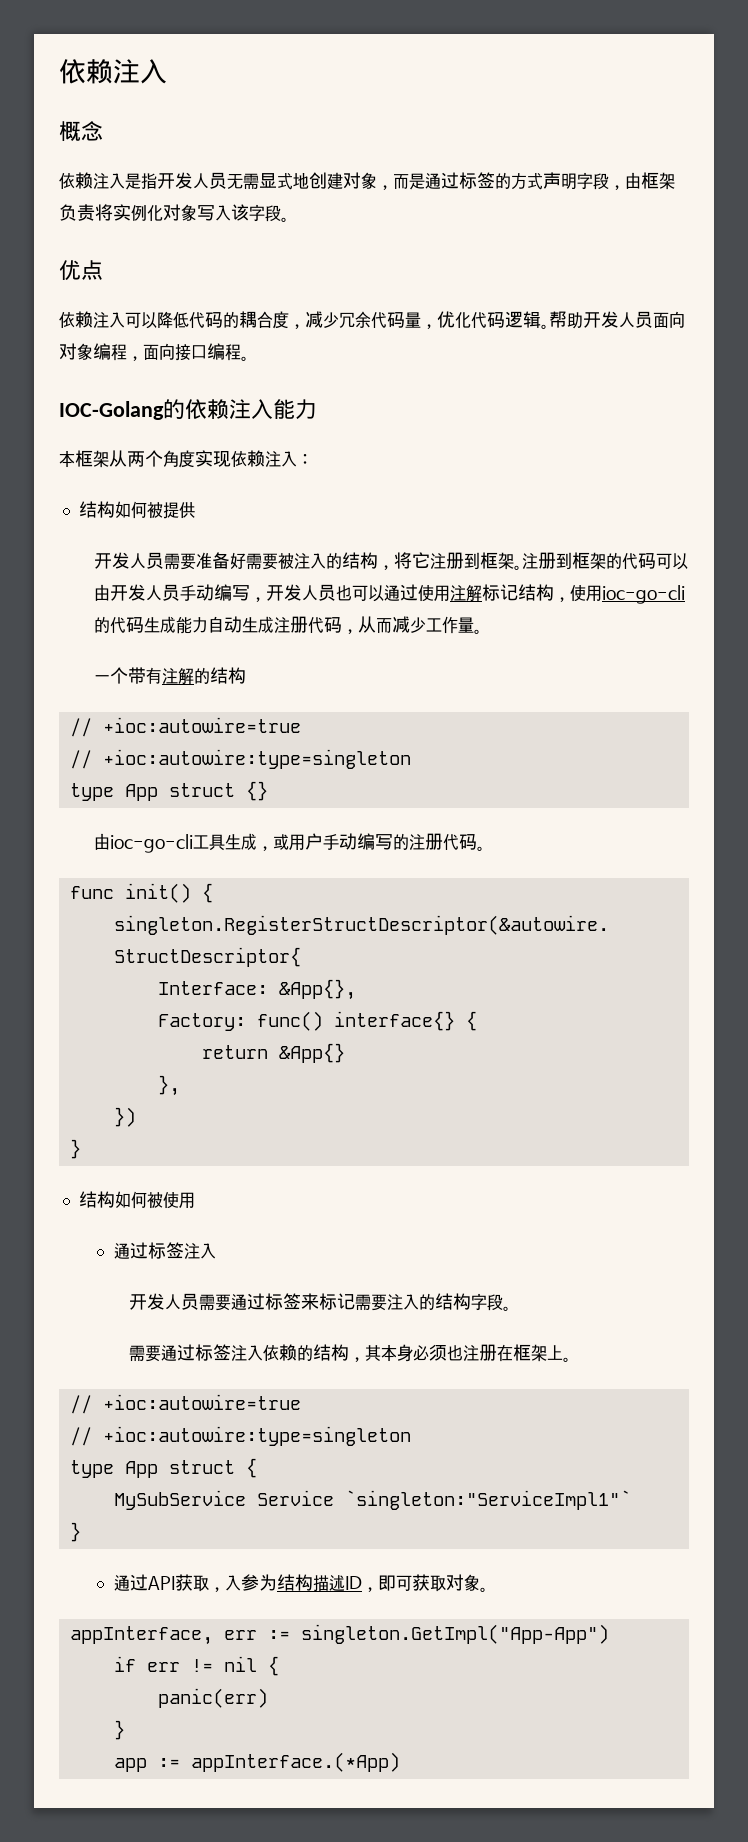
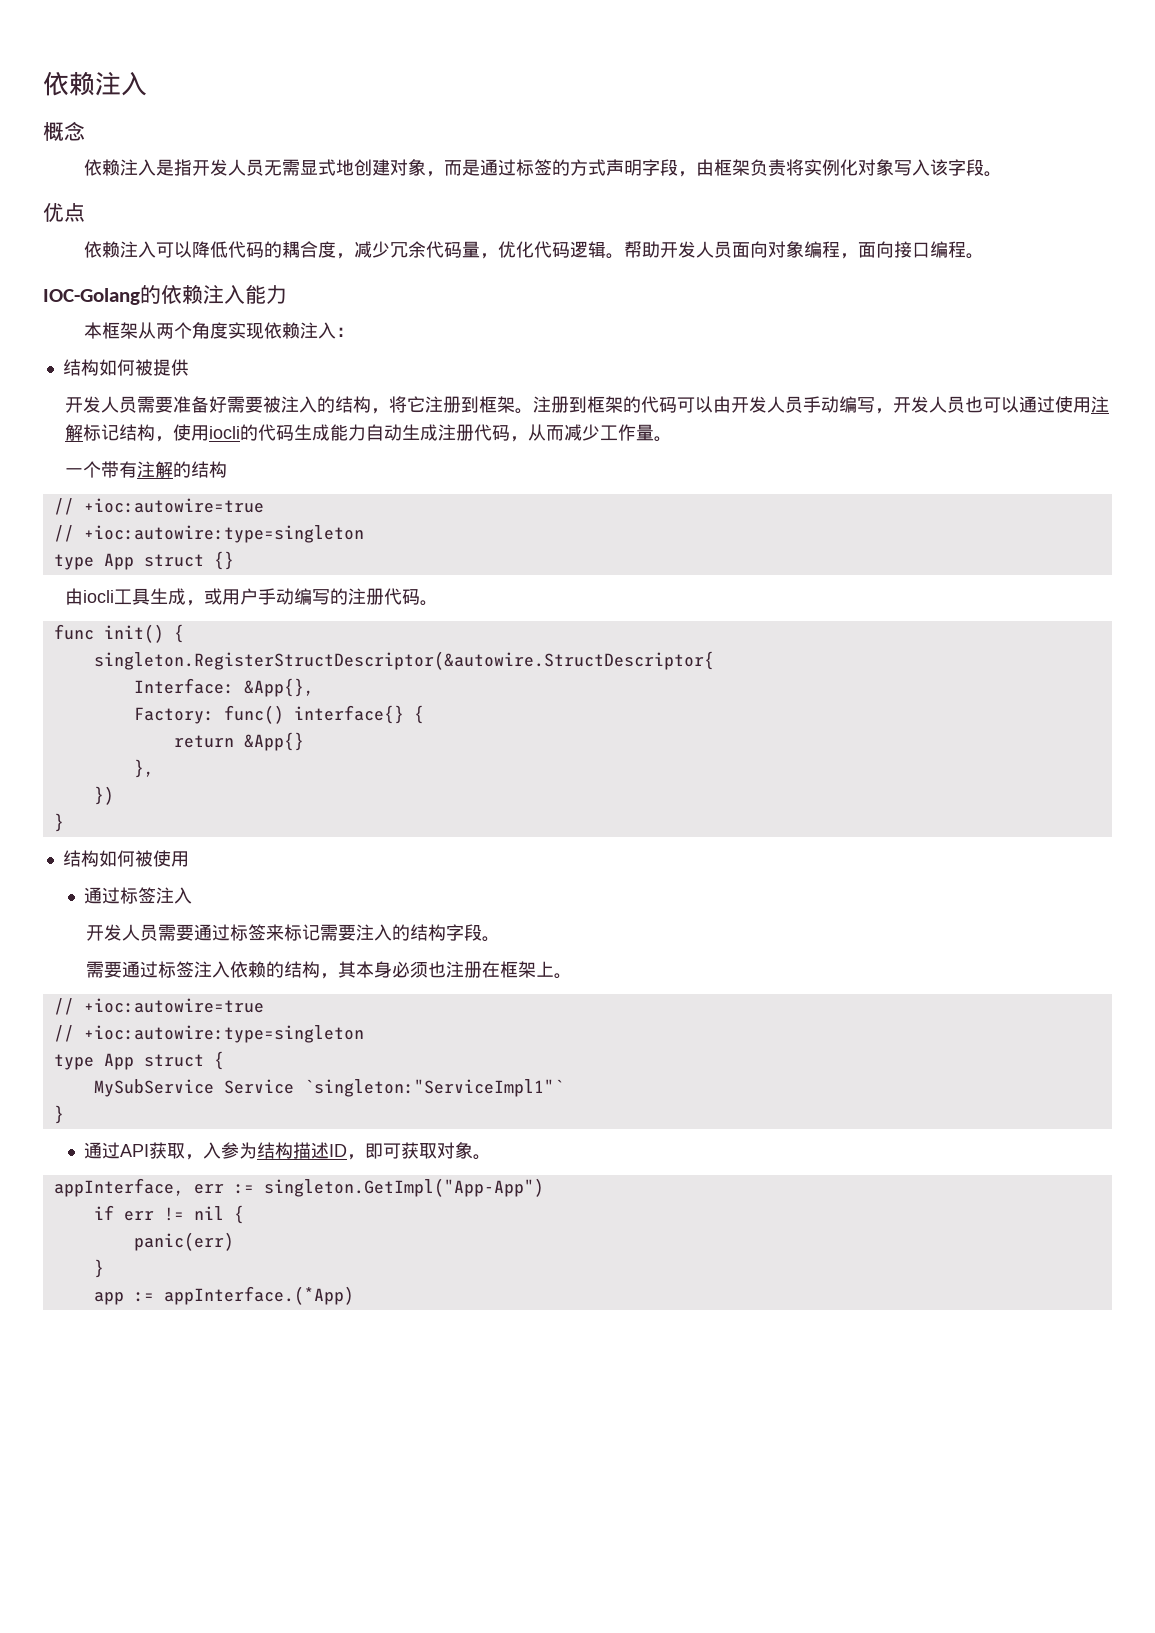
- 注册到框架的代码可以由开发人员手动编写，开发人员也可以通过使用注解标记结构，使用ioc-go-cli的代码生成能力自动生成注册代码，从而减少工作量。
+ 注册到框架的代码可以由开发人员手动编写，开发人员也可以通过使用注解标记结构，使用iocli的代码生成能力自动生成注册代码，从而减少工作量。
- 由ioc-go-cli工具生成，或用户手动编写的注册代码。
+ 由iocli工具生成，或用户手动编写的注册代码。

